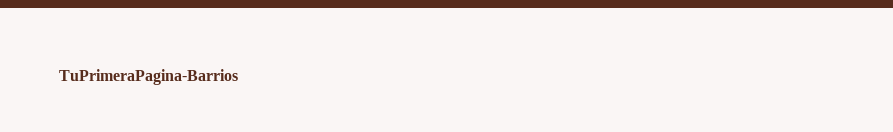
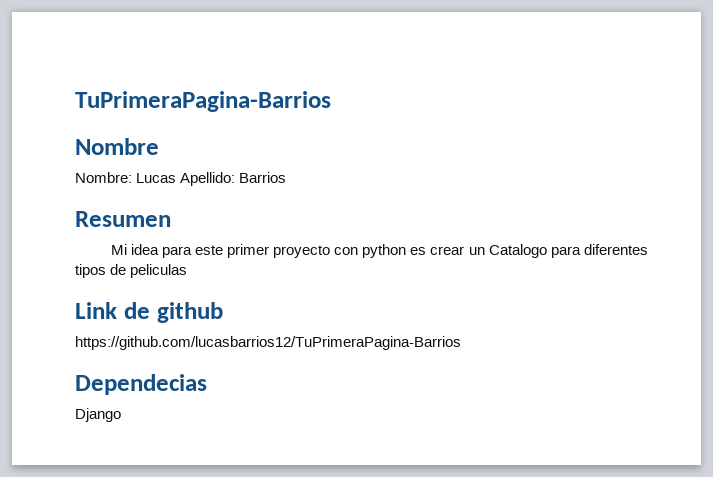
+ Nombre
+ Nombre: Lucas Apellido: Barrios
+ Resumen
+ Mi idea para este primer proyecto con python es crear un Catalogo para diferentes tipos de peliculas
+ Link de github
+ https://github.com/lucasbarrios12/TuPrimeraPagina-Barrios
+ Dependecias
+ Django

